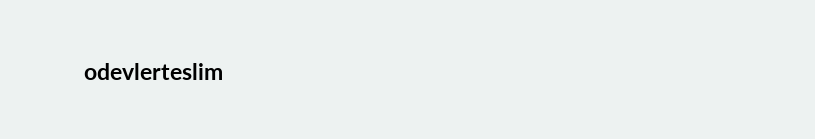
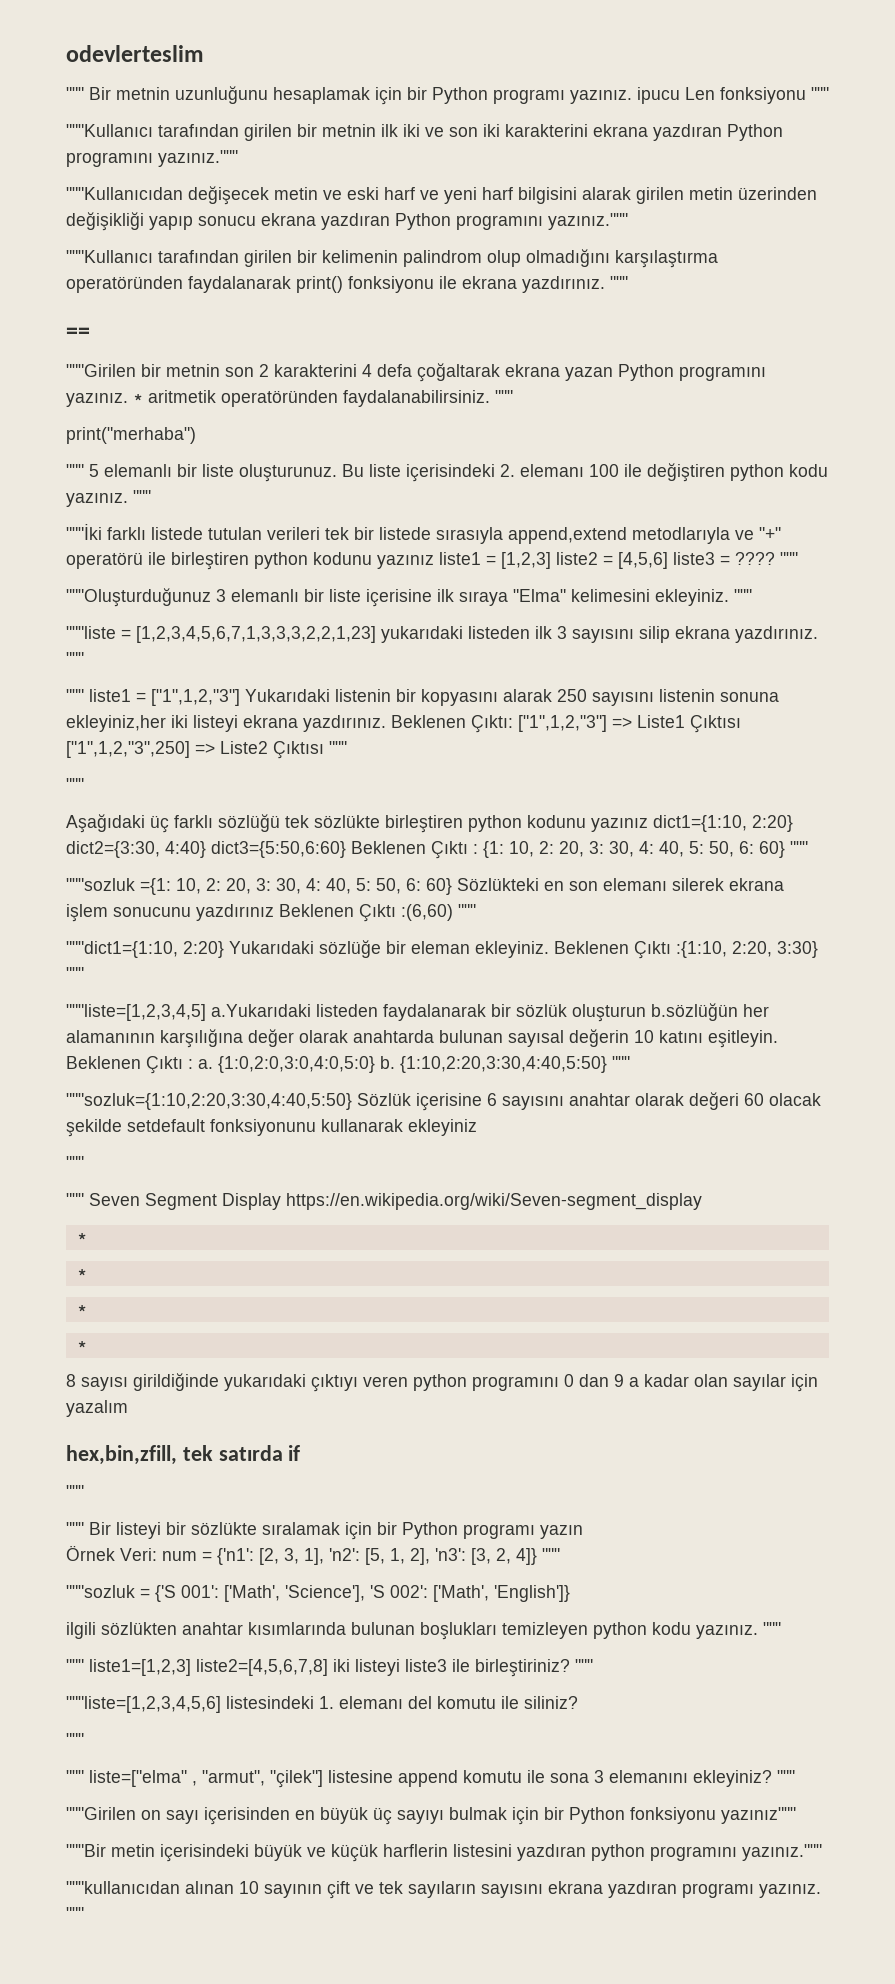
+ """ Bir metnin uzunluğunu hesaplamak için bir Python programı yazınız. ipucu Len fonksiyonu """
+ """Kullanıcı tarafından girilen bir metnin ilk iki ve son iki karakterini ekrana yazdıran Python programını yazınız."""
+ """Kullanıcıdan değişecek metin ve eski harf ve yeni harf bilgisini alarak girilen metin üzerinden değişikliği yapıp sonucu ekrana yazdıran Python programını yazınız."""
+ """Kullanıcı tarafından girilen bir kelimenin palindrom olup olmadığını karşılaştırma operatöründen faydalanarak print() fonksiyonu ile ekrana yazdırınız. """
+ ==
+ """Girilen bir metnin son 2 karakterini 4 defa çoğaltarak ekrana yazan Python programını yazınız. * aritmetik operatöründen faydalanabilirsiniz. """
+ print("merhaba")
+ """ 5 elemanlı bir liste oluşturunuz. Bu liste içerisindeki 2. elemanı 100 ile değiştiren python kodu yazınız. """
+ """İki farklı listede tutulan verileri tek bir listede sırasıyla append,extend metodlarıyla ve "+" operatörü ile birleştiren python kodunu yazınız liste1 = [1,2,3] liste2 = [4,5,6] liste3 = ???? """
+ """Oluşturduğunuz 3 elemanlı bir liste içerisine ilk sıraya "Elma" kelimesini ekleyiniz. """
+ """liste = [1,2,3,4,5,6,7,1,3,3,3,2,2,1,23] yukarıdaki listeden ilk 3 sayısını silip ekrana yazdırınız. """
+ """ liste1 = ["1",1,2,"3"] Yukarıdaki listenin bir kopyasını alarak 250 sayısını listenin sonuna ekleyiniz,her iki listeyi ekrana yazdırınız. Beklenen Çıktı: ["1",1,2,"3"] => Liste1 Çıktısı ["1",1,2,"3",250] => Liste2 Çıktısı """
+ """
+ Aşağıdaki üç farklı sözlüğü tek sözlükte birleştiren python kodunu yazınız dict1={1:10, 2:20} dict2={3:30, 4:40} dict3={5:50,6:60} Beklenen Çıktı : {1: 10, 2: 20, 3: 30, 4: 40, 5: 50, 6: 60} """
+ """sozluk ={1: 10, 2: 20, 3: 30, 4: 40, 5: 50, 6: 60} Sözlükteki en son elemanı silerek ekrana işlem sonucunu yazdırınız Beklenen Çıktı :(6,60) """
+ """dict1={1:10, 2:20} Yukarıdaki sözlüğe bir eleman ekleyiniz. Beklenen Çıktı :{1:10, 2:20, 3:30} """
+ """liste=[1,2,3,4,5] a.Yukarıdaki listeden faydalanarak bir sözlük oluşturun b.sözlüğün her alamanının karşılığına değer olarak anahtarda bulunan sayısal değerin 10 katını eşitleyin. Beklenen Çıktı : a. {1:0,2:0,3:0,4:0,5:0} b. {1:10,2:20,3:30,4:40,5:50} """
+ """sozluk={1:10,2:20,3:30,4:40,5:50} Sözlük içerisine 6 sayısını anahtar olarak değeri 60 olacak şekilde setdefault fonksiyonunu kullanarak ekleyiniz
+ """
+ """ Seven Segment Display https://en.wikipedia.org/wiki/Seven-segment_display
+ *
+ *
+ *
+ *
+ 8 sayısı girildiğinde yukarıdaki çıktıyı veren python programını 0 dan 9 a kadar olan sayılar için yazalım
+ hex,bin,zfill, tek satırda if
+ """
+ """ Bir listeyi bir sözlükte sıralamak için bir Python programı yazın
+ Örnek Veri: num = {'n1': [2, 3, 1], 'n2': [5, 1, 2], 'n3': [3, 2, 4]} """
+ """sozluk = {'S 001': ['Math', 'Science'], 'S 002': ['Math', 'English']}
+ ilgili sözlükten anahtar kısımlarında bulunan boşlukları temizleyen python kodu yazınız. """
+ """ liste1=[1,2,3] liste2=[4,5,6,7,8] iki listeyi liste3 ile birleştiriniz? """
+ """liste=[1,2,3,4,5,6] listesindeki 1. elemanı del komutu ile siliniz?
+ """
+ """ liste=["elma" , "armut", "çilek"] listesine append komutu ile sona 3 elemanını ekleyiniz? """
+ """Girilen on sayı içerisinden en büyük üç sayıyı bulmak için bir Python fonksiyonu yazınız"""
+ """Bir metin içerisindeki büyük ve küçük harflerin listesini yazdıran python programını yazınız."""
+ """kullanıcıdan alınan 10 sayının çift ve tek sayıların sayısını ekrana yazdıran programı yazınız. """

